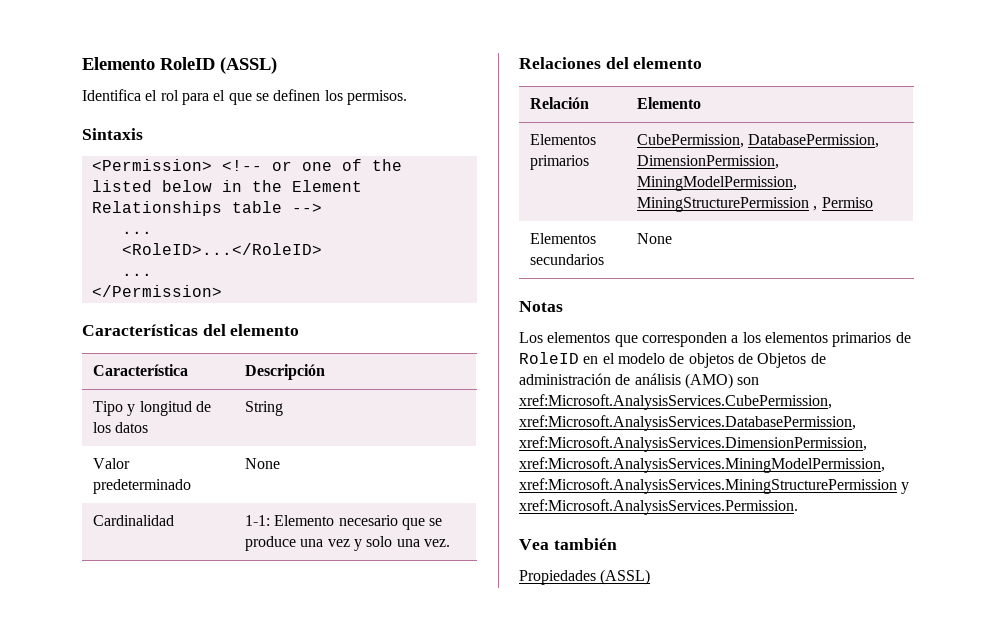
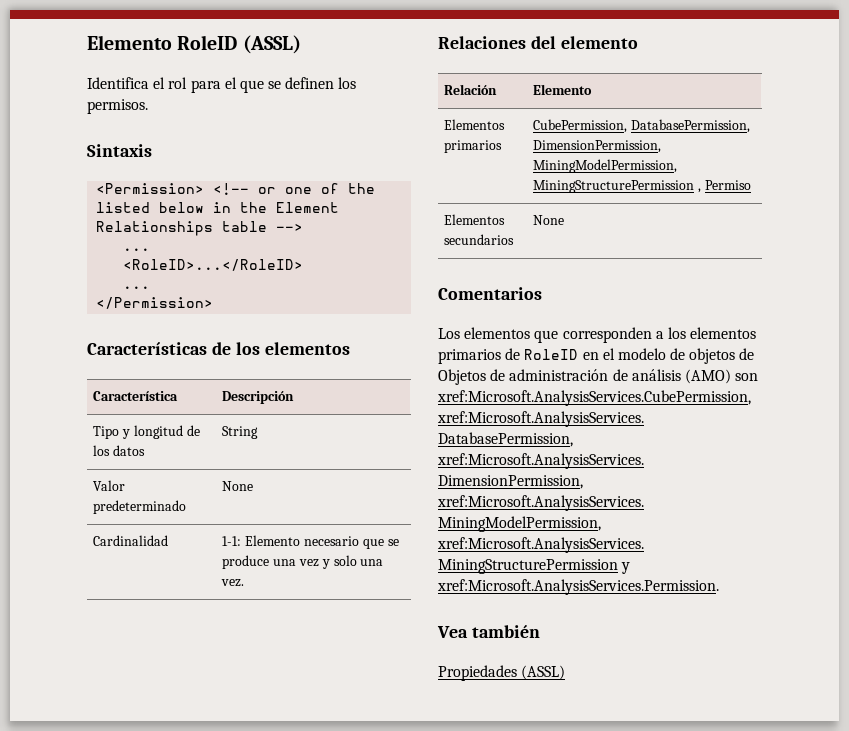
- Características del elemento
+ Características de los elementos
- Notas
+ Comentarios

